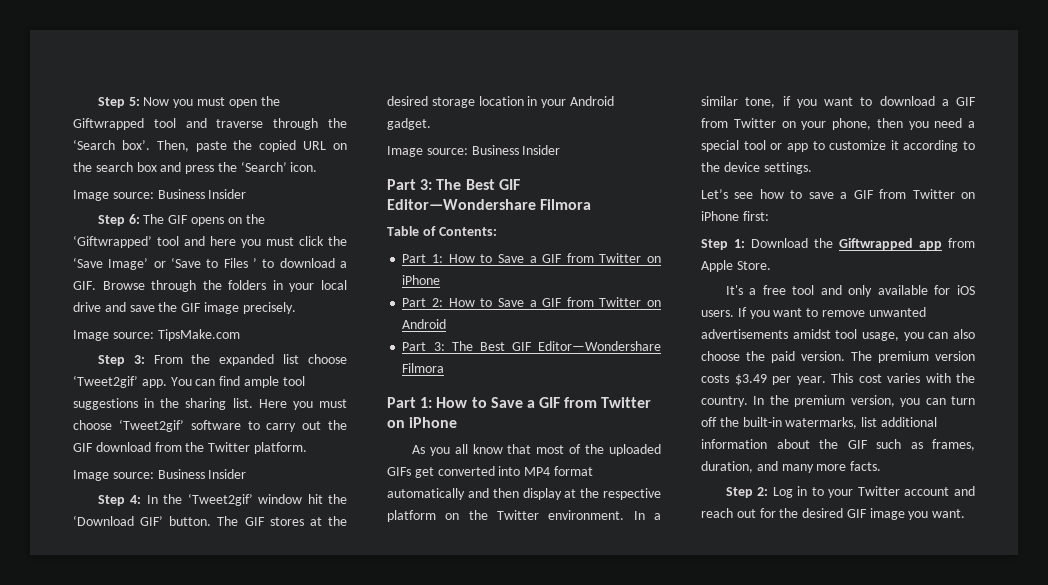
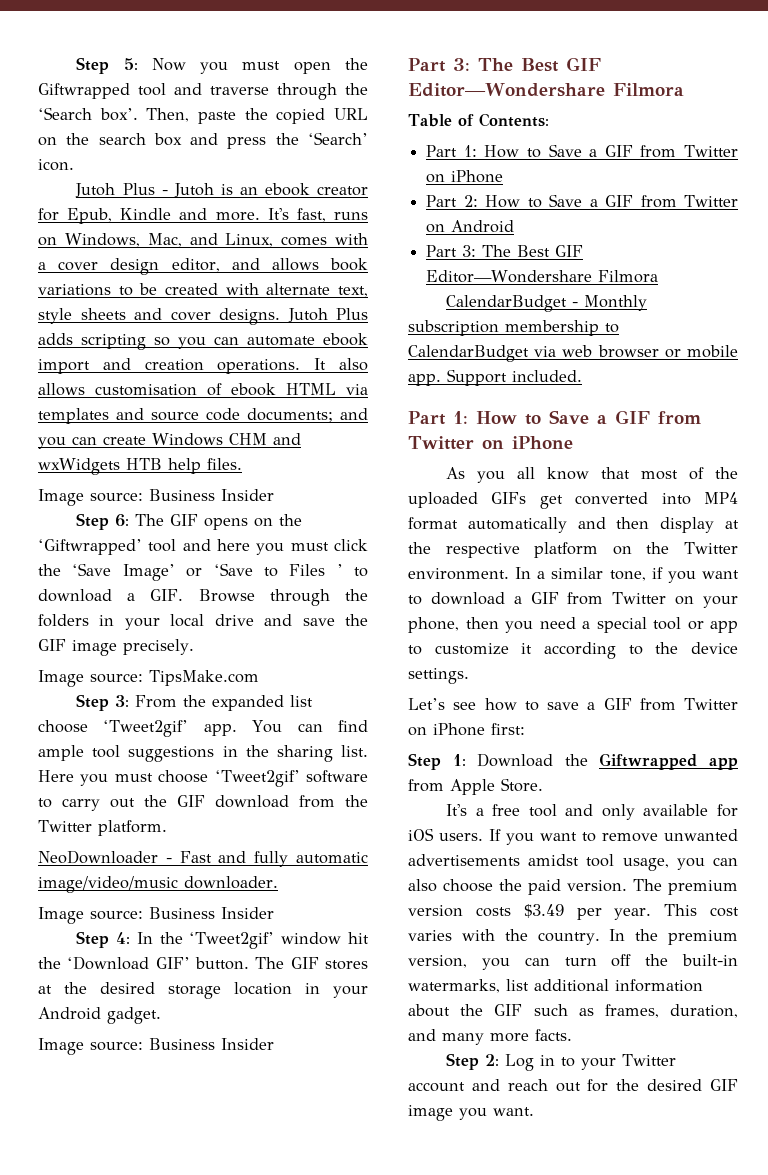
+ Jutoh Plus - Jutoh is an ebook creator for Epub, Kindle and more. It's fast, runs on Windows, Mac, and Linux, comes with a cover design editor, and allows book variations to be created with alternate text, style sheets and cover designs. Jutoh Plus adds scripting so you can automate ebook import and creation operations. It also allows customisation of ebook HTML via templates and source code documents; and you can create Windows CHM and wxWidgets HTB help files.
+ NeoDownloader - Fast and fully automatic image/video/music downloader.
+ CalendarBudget - Monthly subscription membership to CalendarBudget via web browser or mobile app. Support included.

